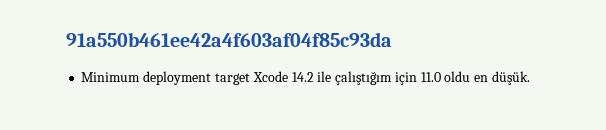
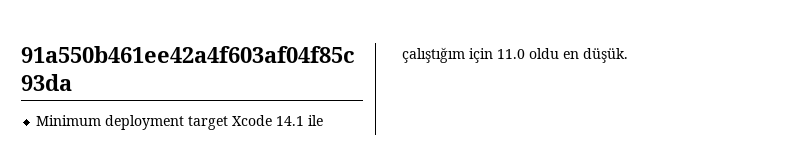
- Minimum deployment target Xcode 14.2 ile çalıştığım için 11.0 oldu en düşük.
+ Minimum deployment target Xcode 14.1 ile çalıştığım için 11.0 oldu en düşük.

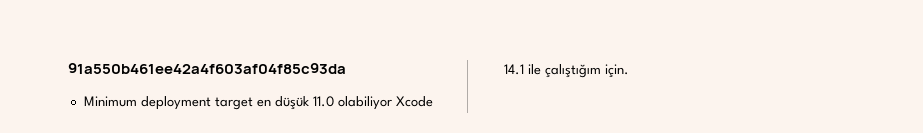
- Minimum deployment target Xcode 14.1 ile çalıştığım için 11.0 oldu en düşük.
+ Minimum deployment target en düşük 11.0 olabiliyor Xcode 14.1 ile çalıştığım için.

